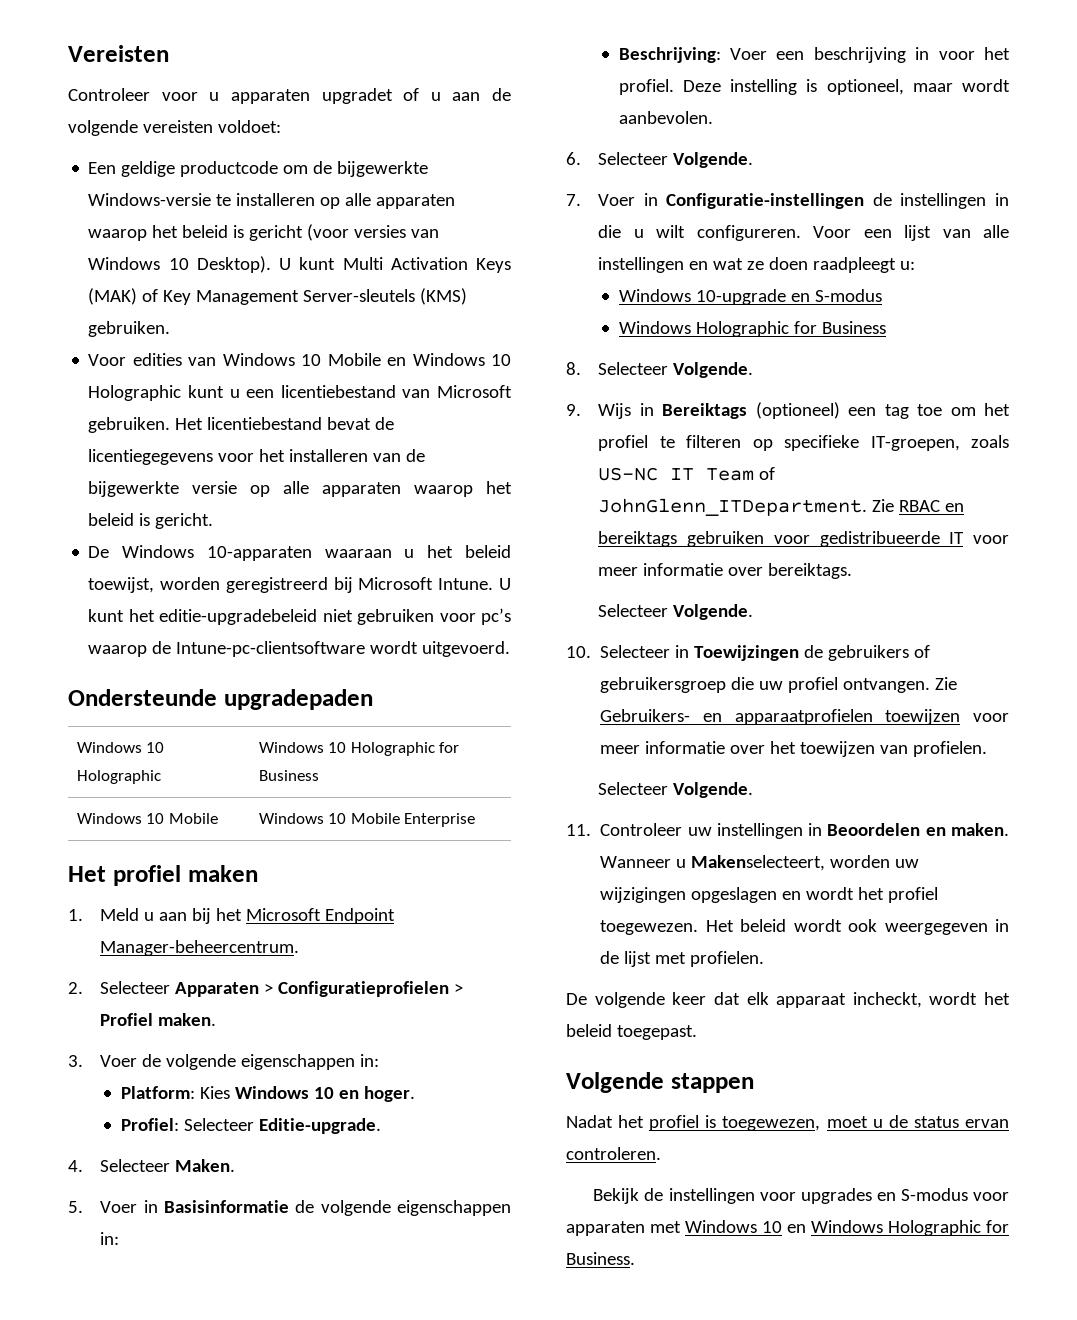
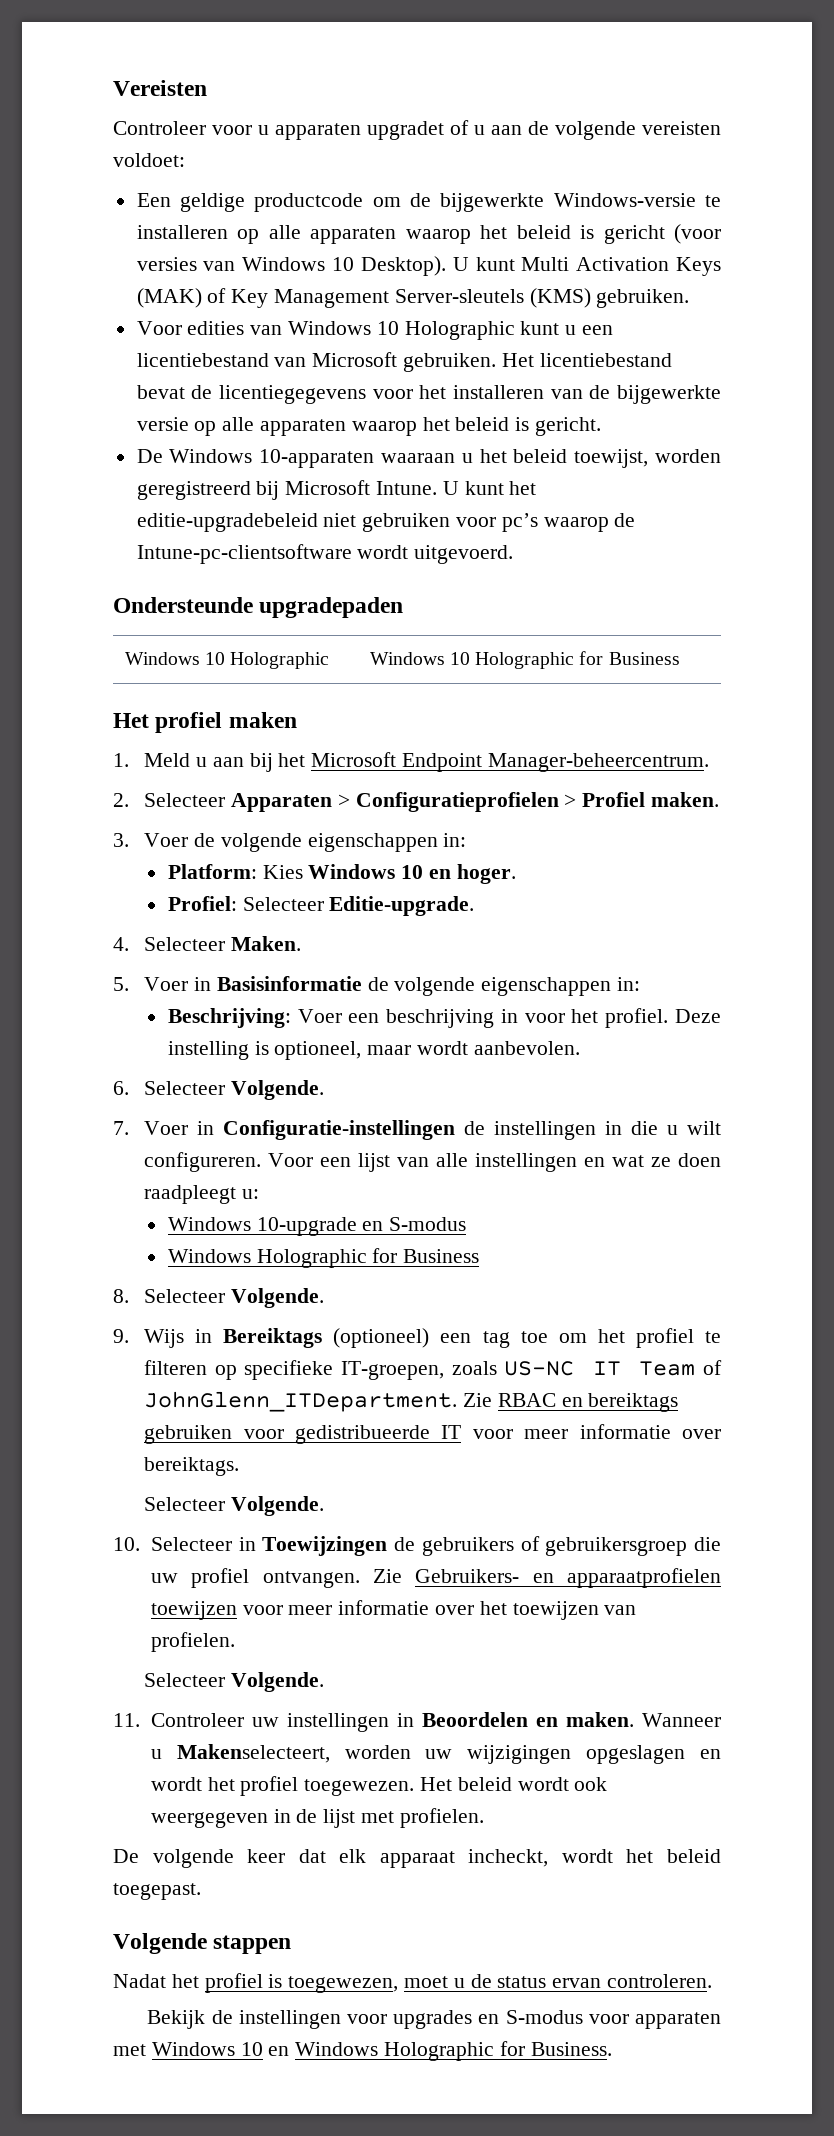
- Voor edities van Windows 10 Mobile en Windows 10 Holographic kunt u een licentiebestand van Microsoft gebruiken.
+ Voor edities van Windows 10 Holographic kunt u een licentiebestand van Microsoft gebruiken.
- Windows 10 Mobile | Windows 10 Mobile Enterprise

